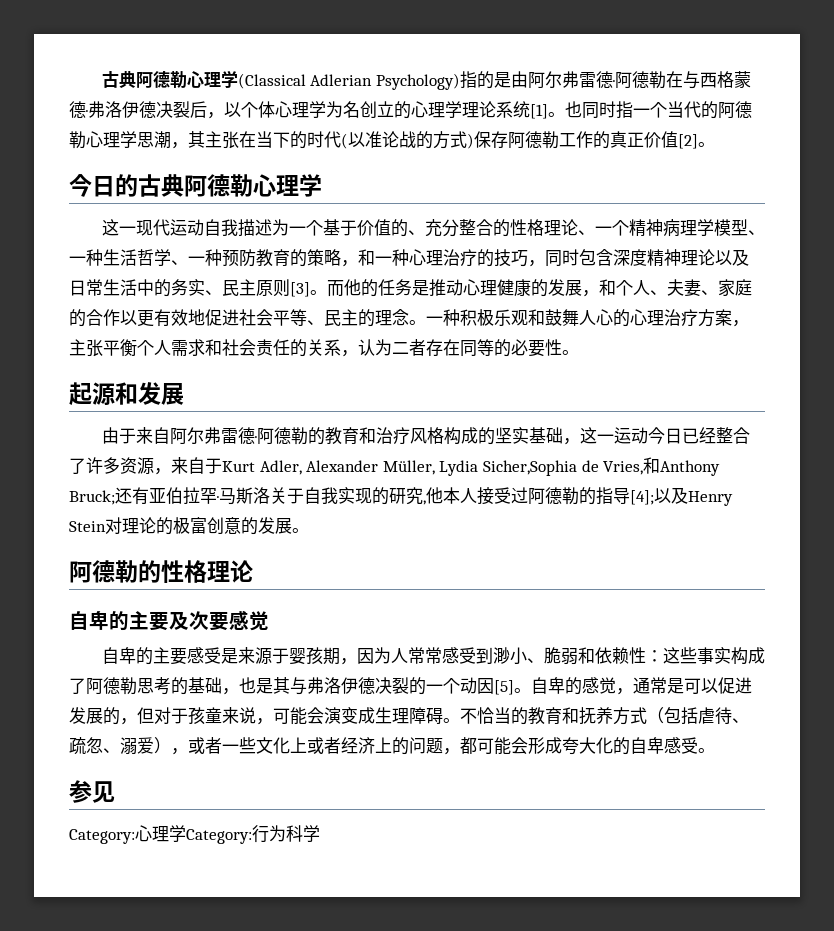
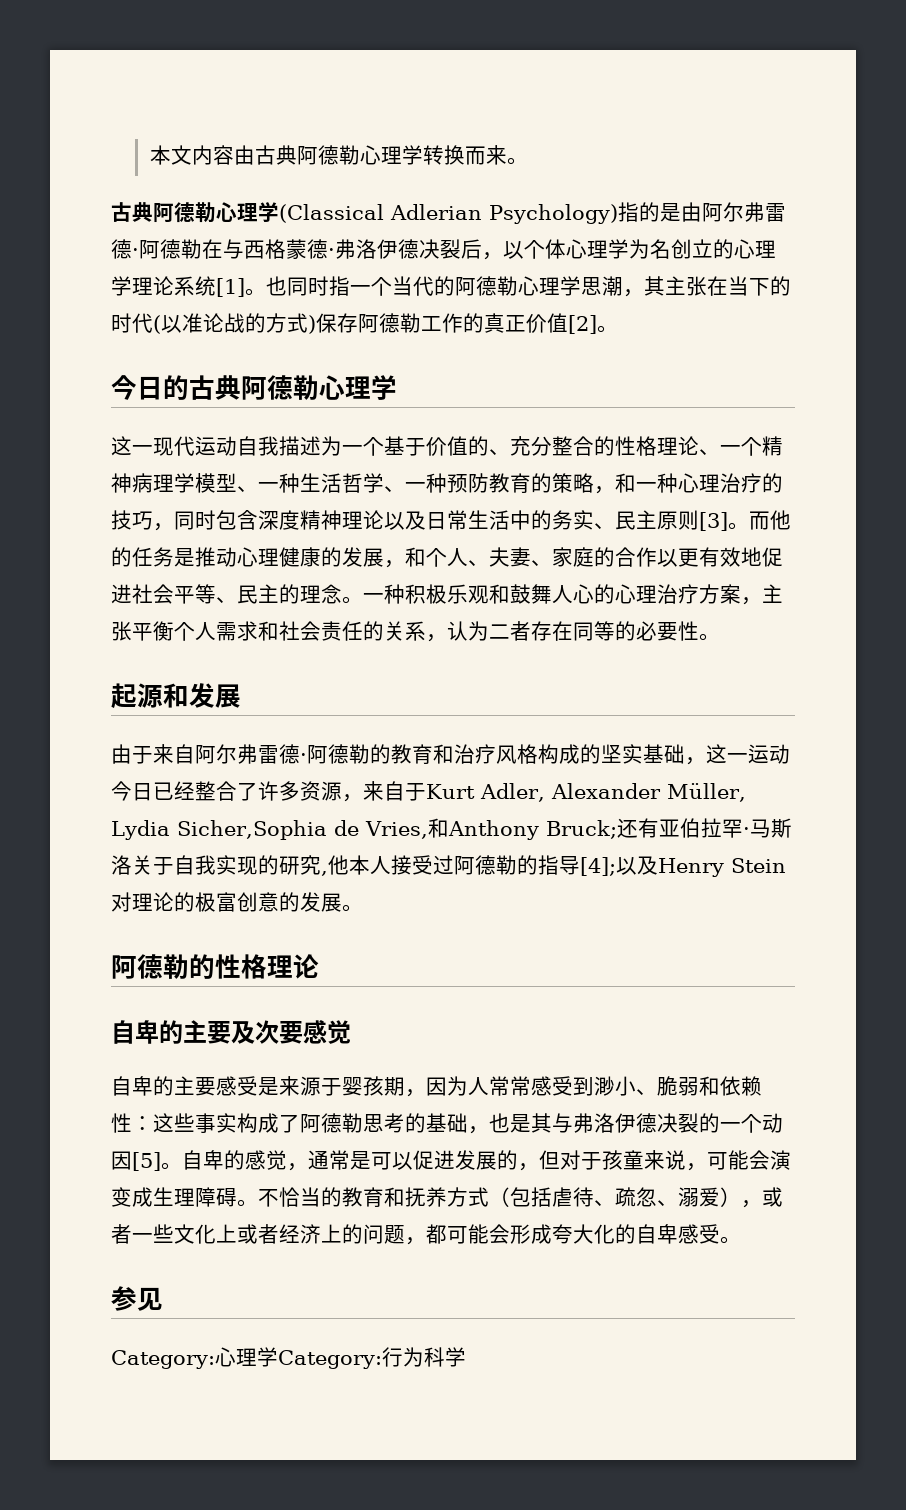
+ 本文内容由古典阿德勒心理学转换而来。

